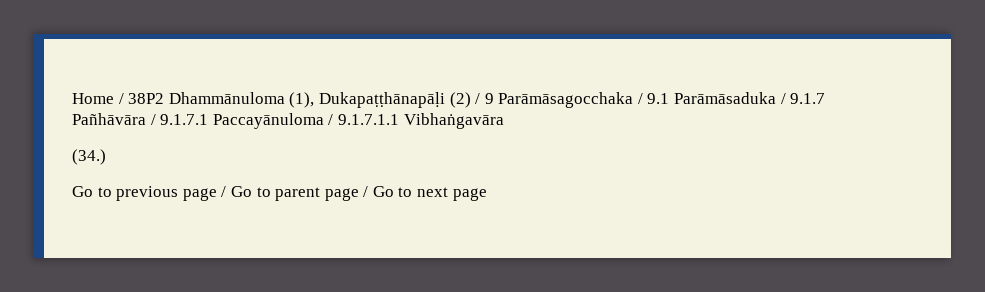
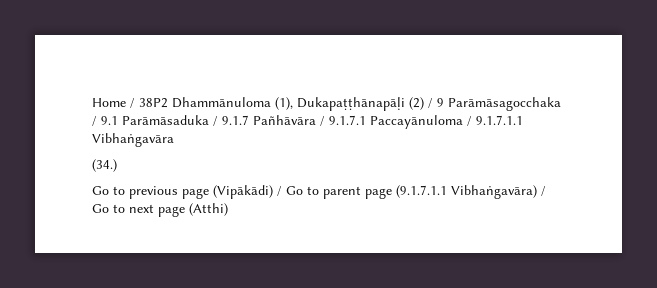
- Go to previous page / Go to parent page / Go to next page
+ Go to previous page (Vipākādi) / Go to parent page (9.1.7.1.1 Vibhaṅgavāra) / Go to next page (Atthi)

